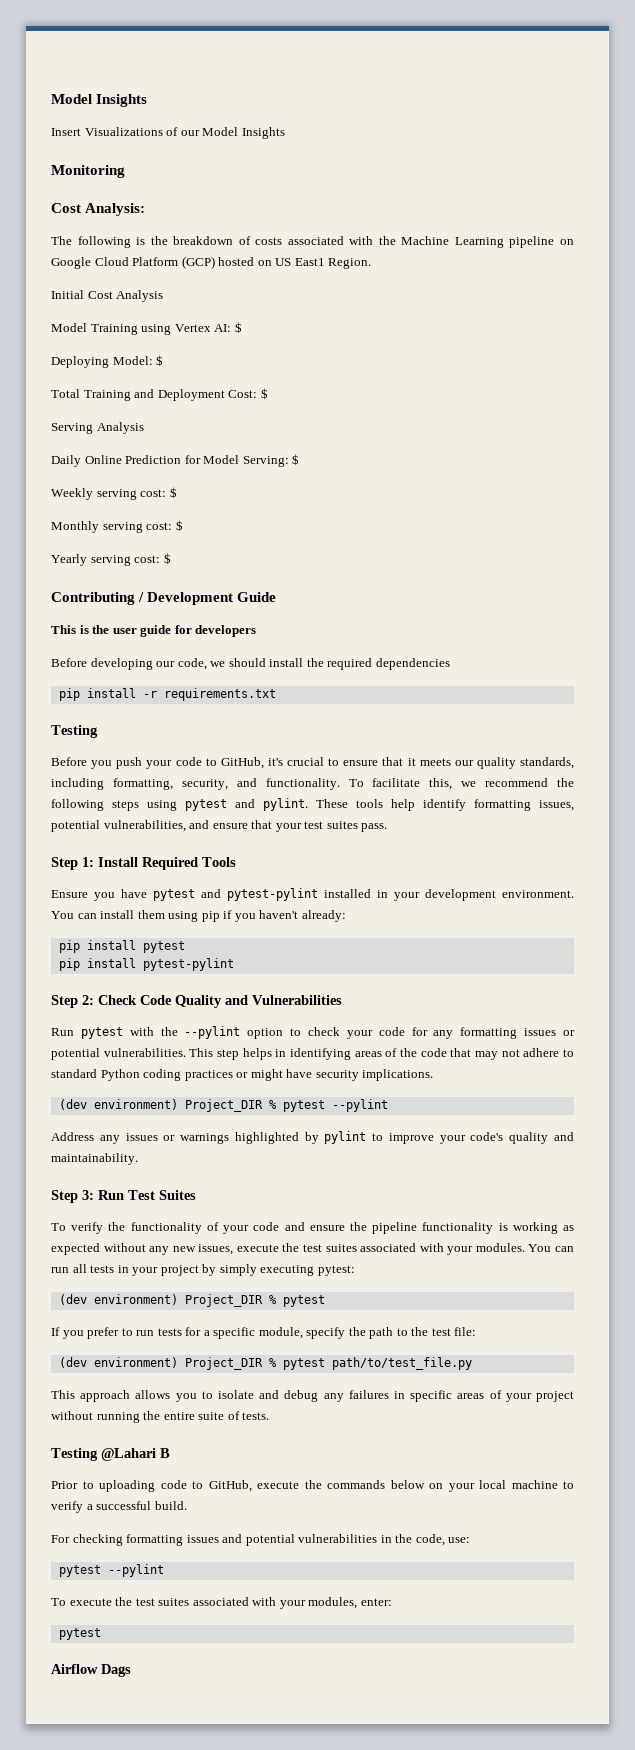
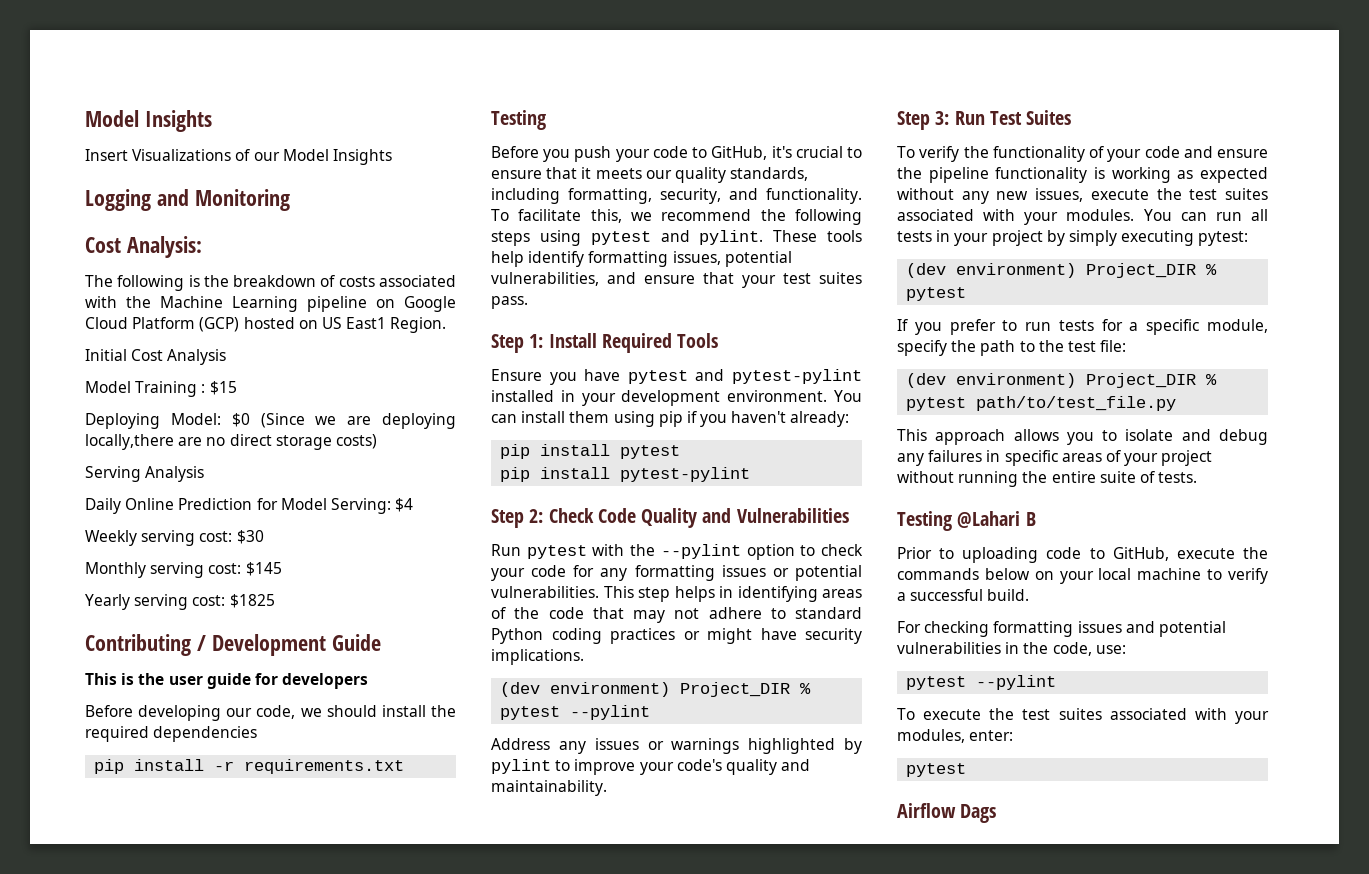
- Monitoring
+ Logging and Monitoring
- Model Training using Vertex AI: $
- Deploying Model: $
- Total Training and Deployment Cost: $
+ Model Training : $15
+ Deploying Model: $0 (Since we are deploying locally,there are no direct storage costs)
- Daily Online Prediction for Model Serving: $
+ Daily Online Prediction for Model Serving: $4
- Weekly serving cost: $
+ Weekly serving cost: $30
- Monthly serving cost: $
+ Monthly serving cost: $145
- Yearly serving cost: $
+ Yearly serving cost: $1825

